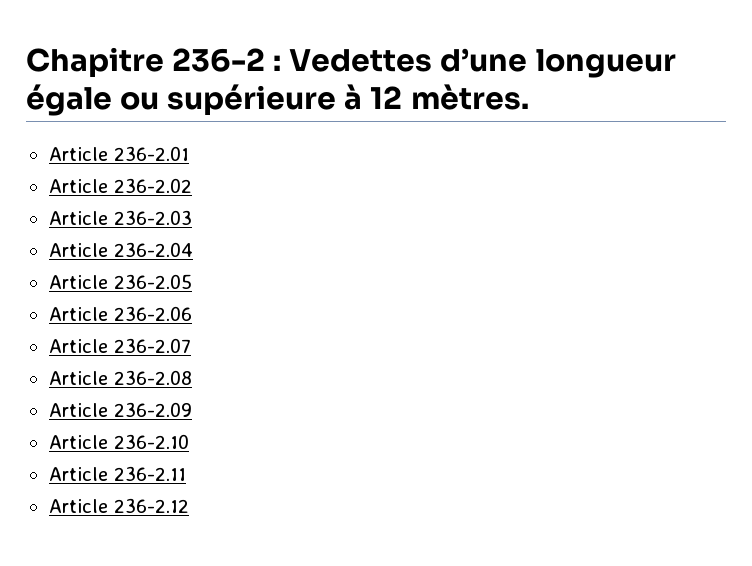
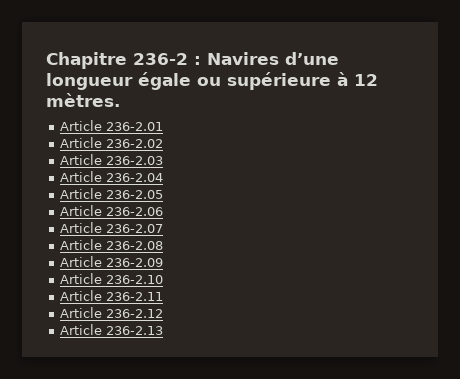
- Chapitre 236-2 : Vedettes d’une longueur égale ou supérieure à 12 mètres.
+ Chapitre 236-2 : Navires d’une longueur égale ou supérieure à 12 mètres.
+ Article 236-2.13

